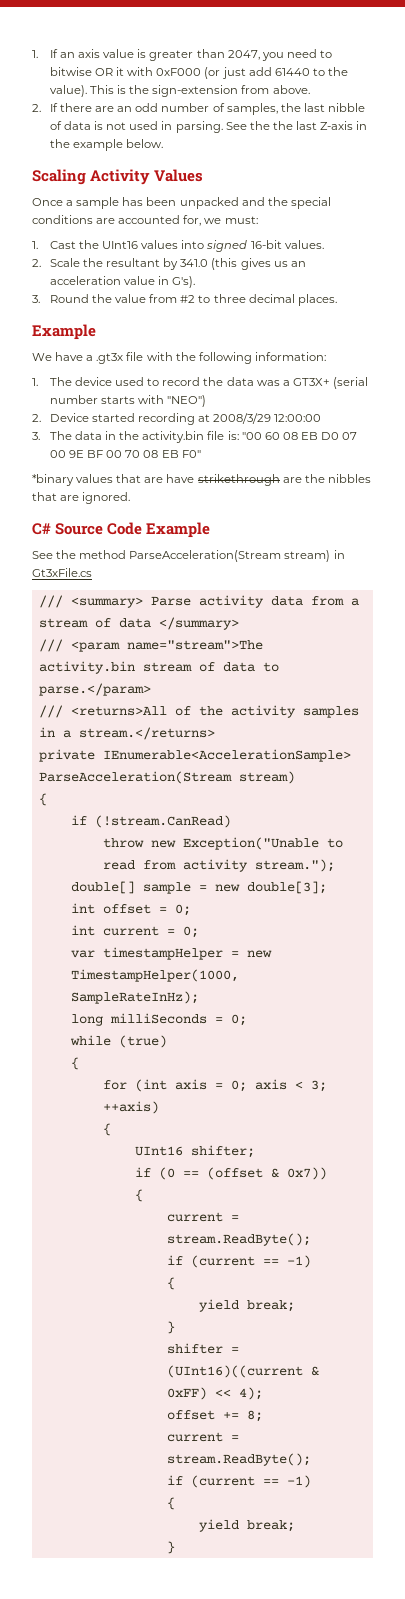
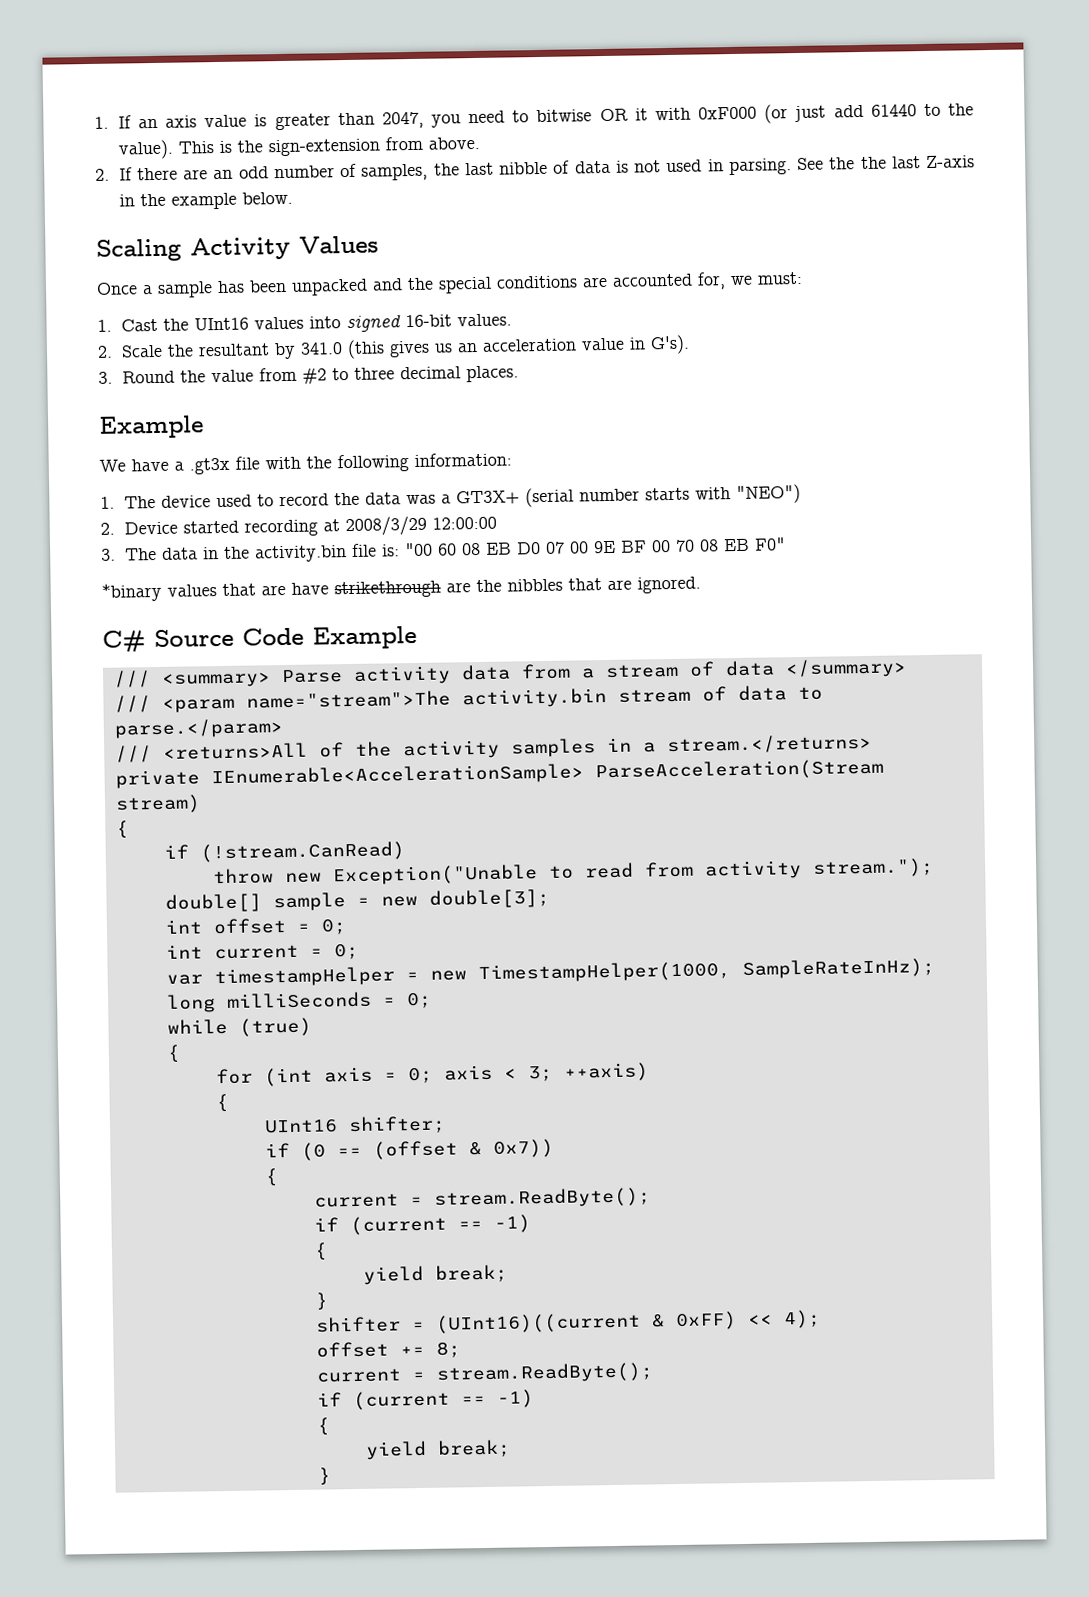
- See the method ParseAcceleration(Stream stream) in Gt3xFile.cs

